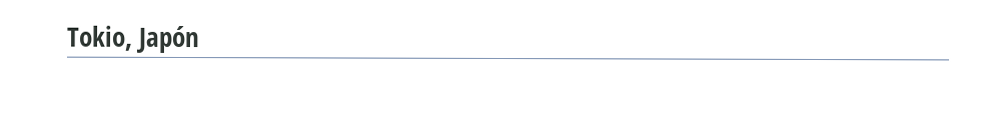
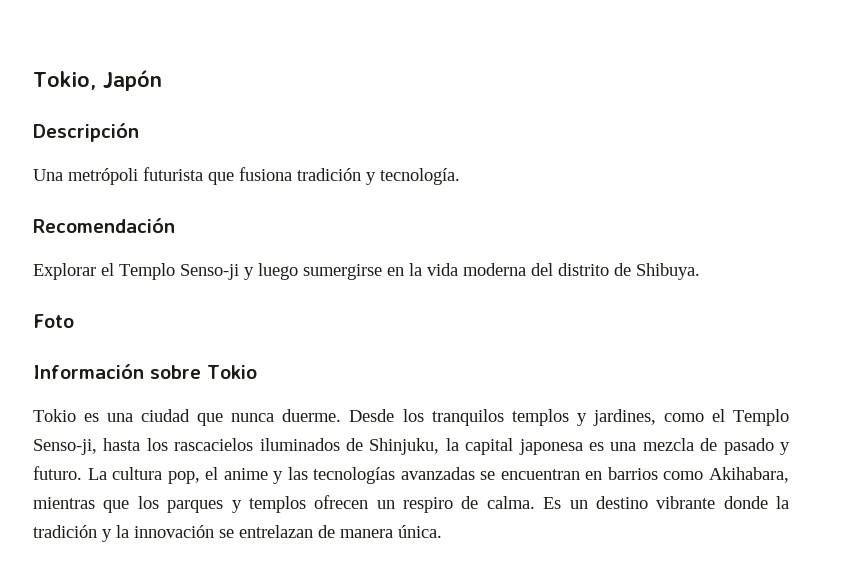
+ Descripción
+ Una metrópoli futurista que fusiona tradición y tecnología.
+ Recomendación
+ Explorar el Templo Senso-ji y luego sumergirse en la vida moderna del distrito de Shibuya.
+ Foto
+ Información sobre Tokio
+ Tokio es una ciudad que nunca duerme. Desde los tranquilos templos y jardines, como el Templo Senso-ji, hasta los rascacielos iluminados de Shinjuku, la capital japonesa es una mezcla de pasado y futuro. La cultura pop, el anime y las tecnologías avanzadas se encuentran en barrios como Akihabara, mientras que los parques y templos ofrecen un respiro de calma. Es un destino vibrante donde la tradición y la innovación se entrelazan de manera única.

